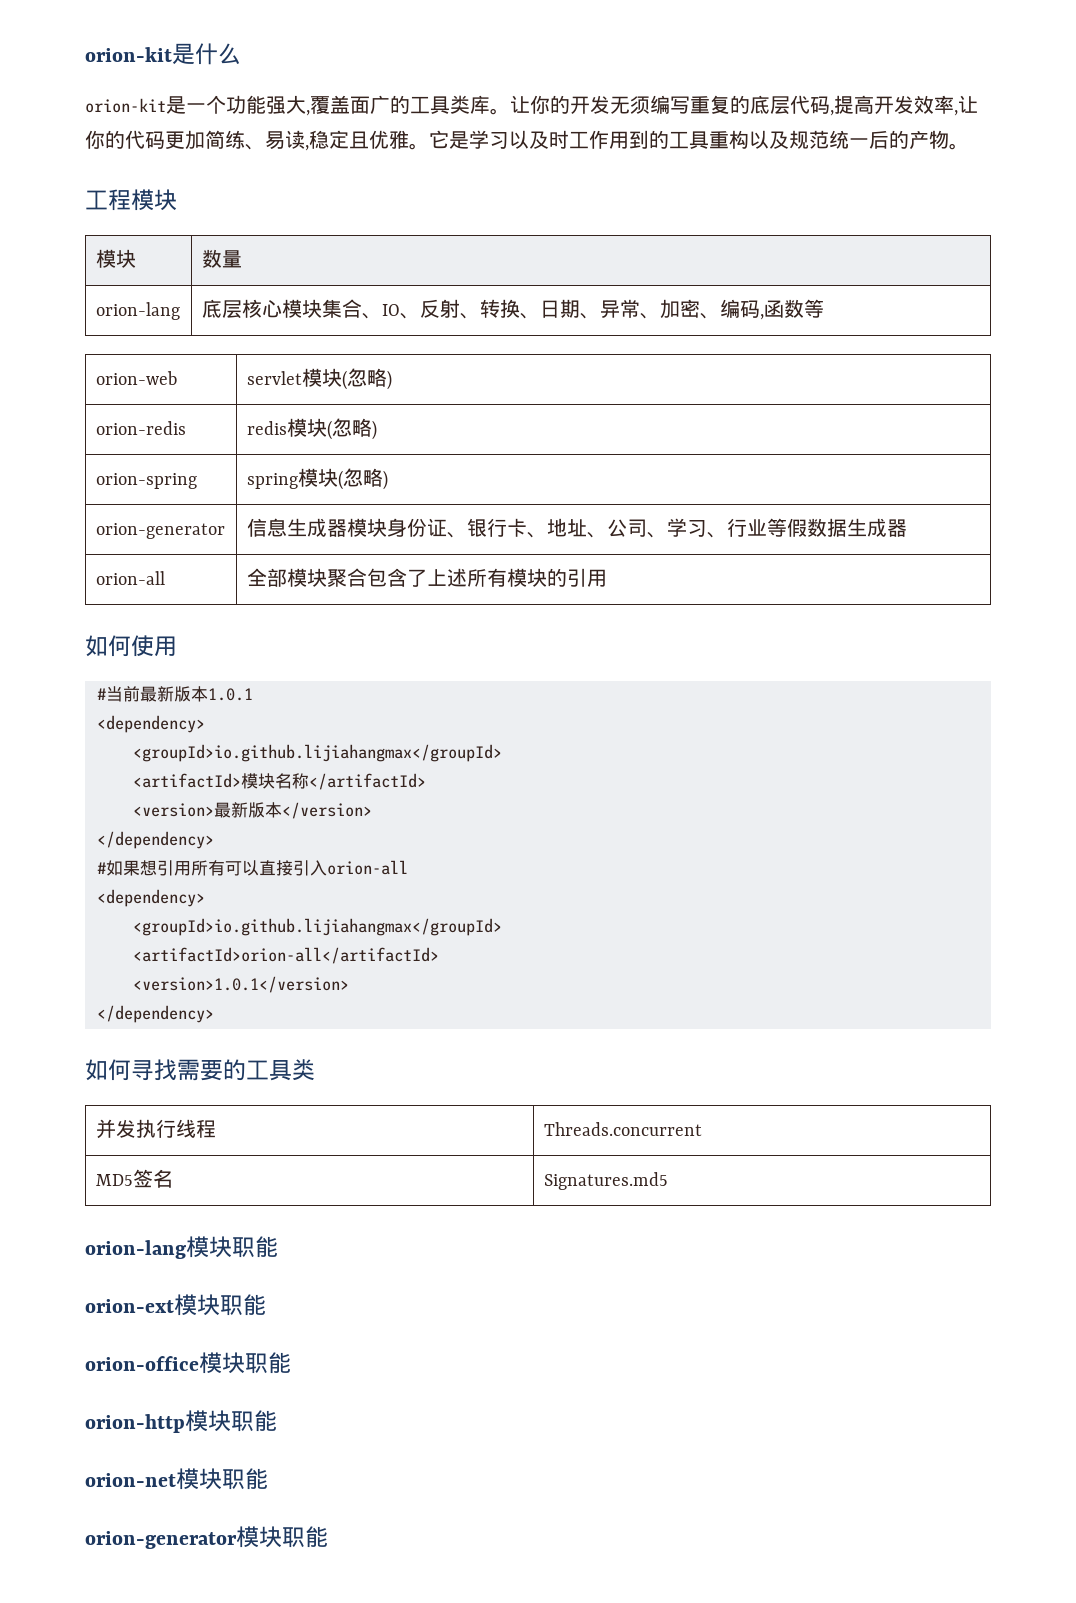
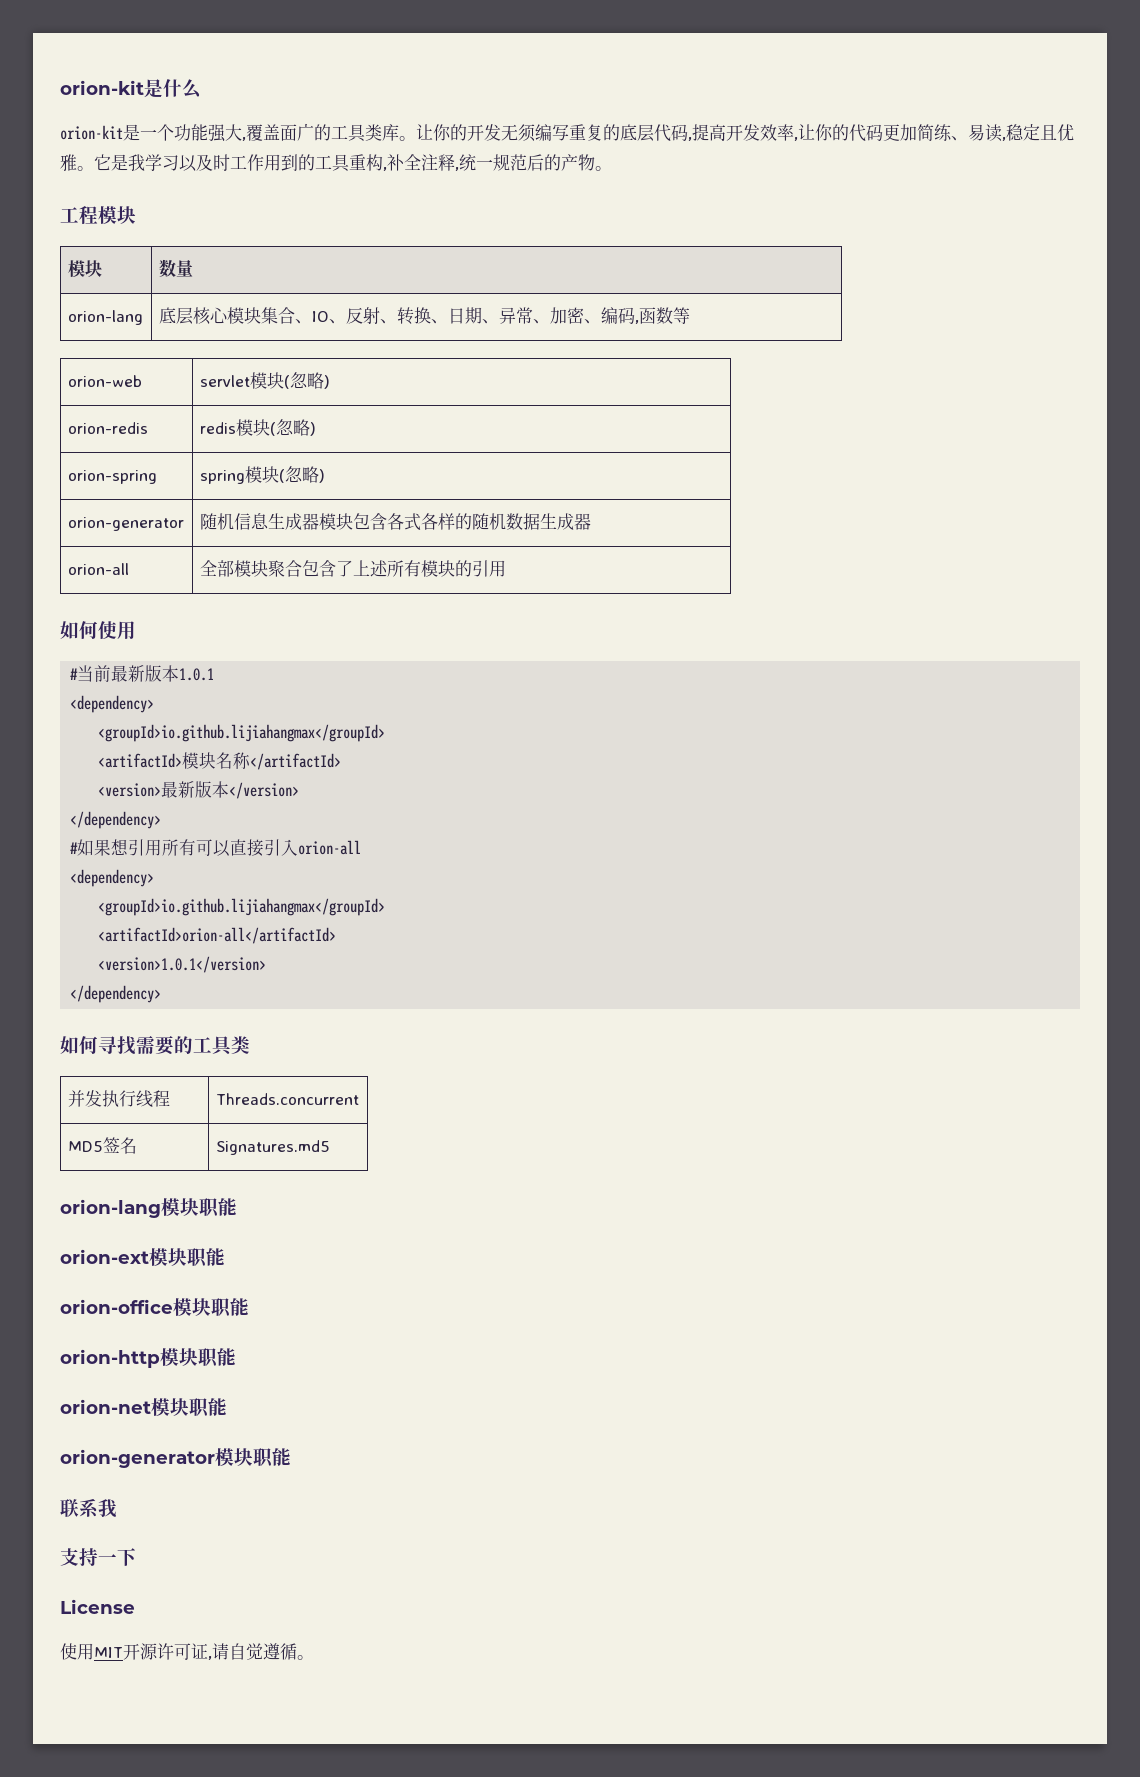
- 它是学习以及时工作用到的工具重构以及规范统一后的产物。
+ 它是我学习以及时工作用到的工具重构,补全注释,统一规范后的产物。
- orion-generator | 信息生成器模块身份证、银行卡、地址、公司、学习、行业等假数据生成器
+ orion-generator | 随机信息生成器模块包含各式各样的随机数据生成器
+ 联系我
+ 支持一下
+ License
+ 使用MIT开源许可证,请自觉遵循。

